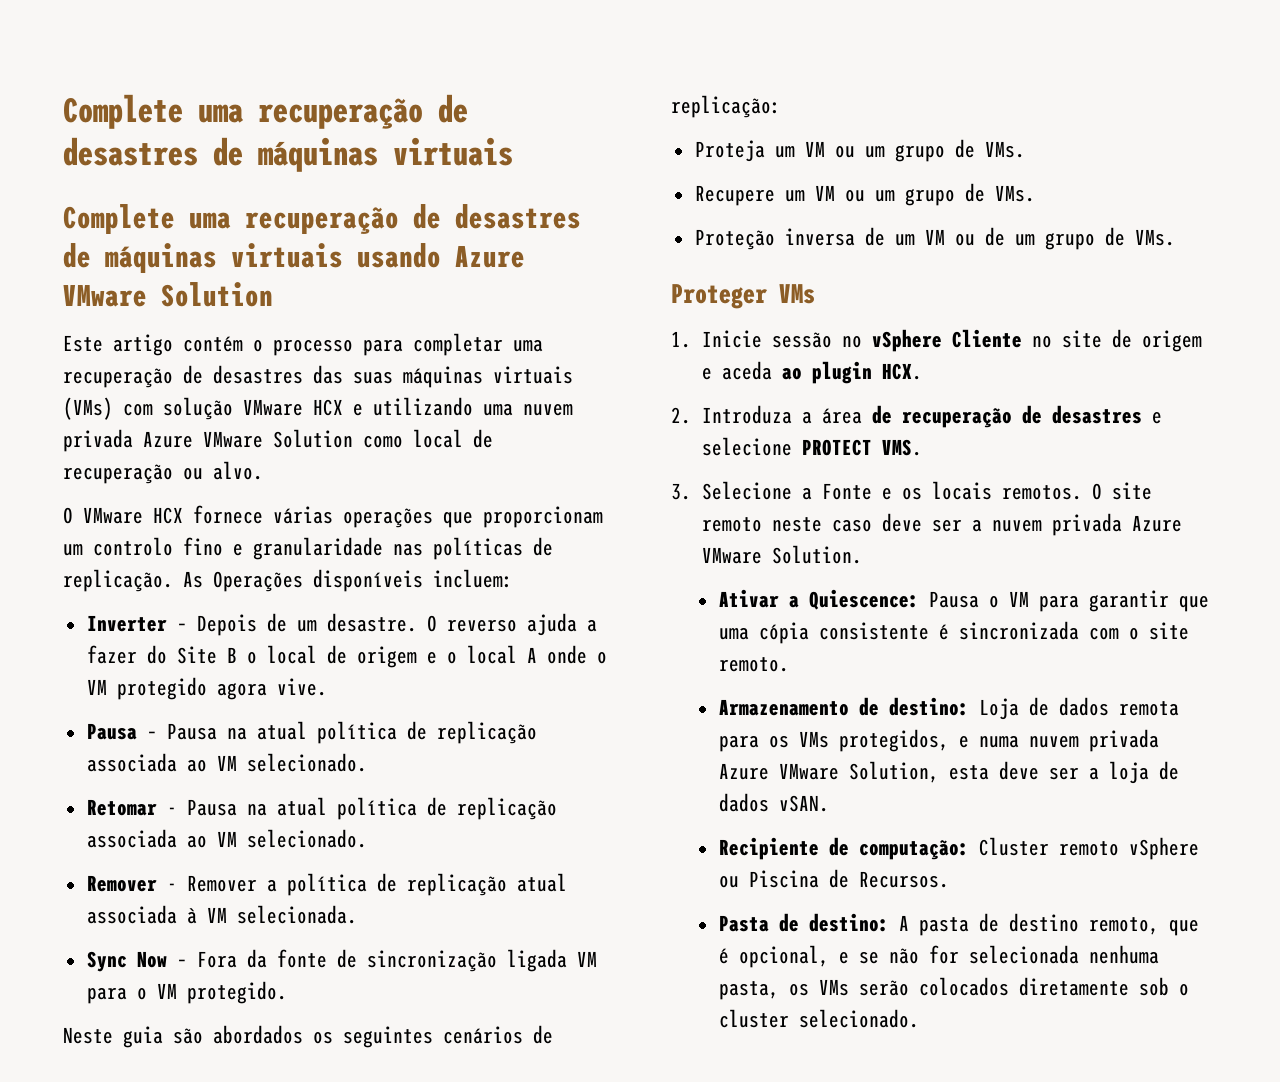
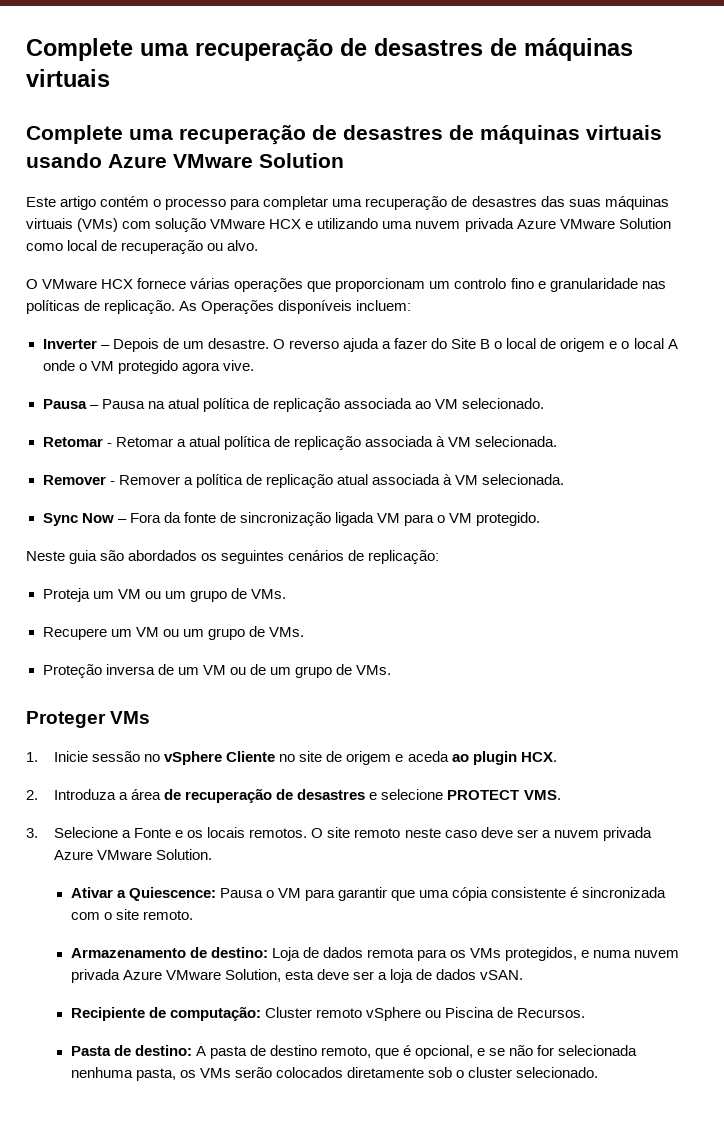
- Retomar - Pausa na atual política de replicação associada ao VM selecionado.
+ Retomar - Retomar a atual política de replicação associada à VM selecionada.

